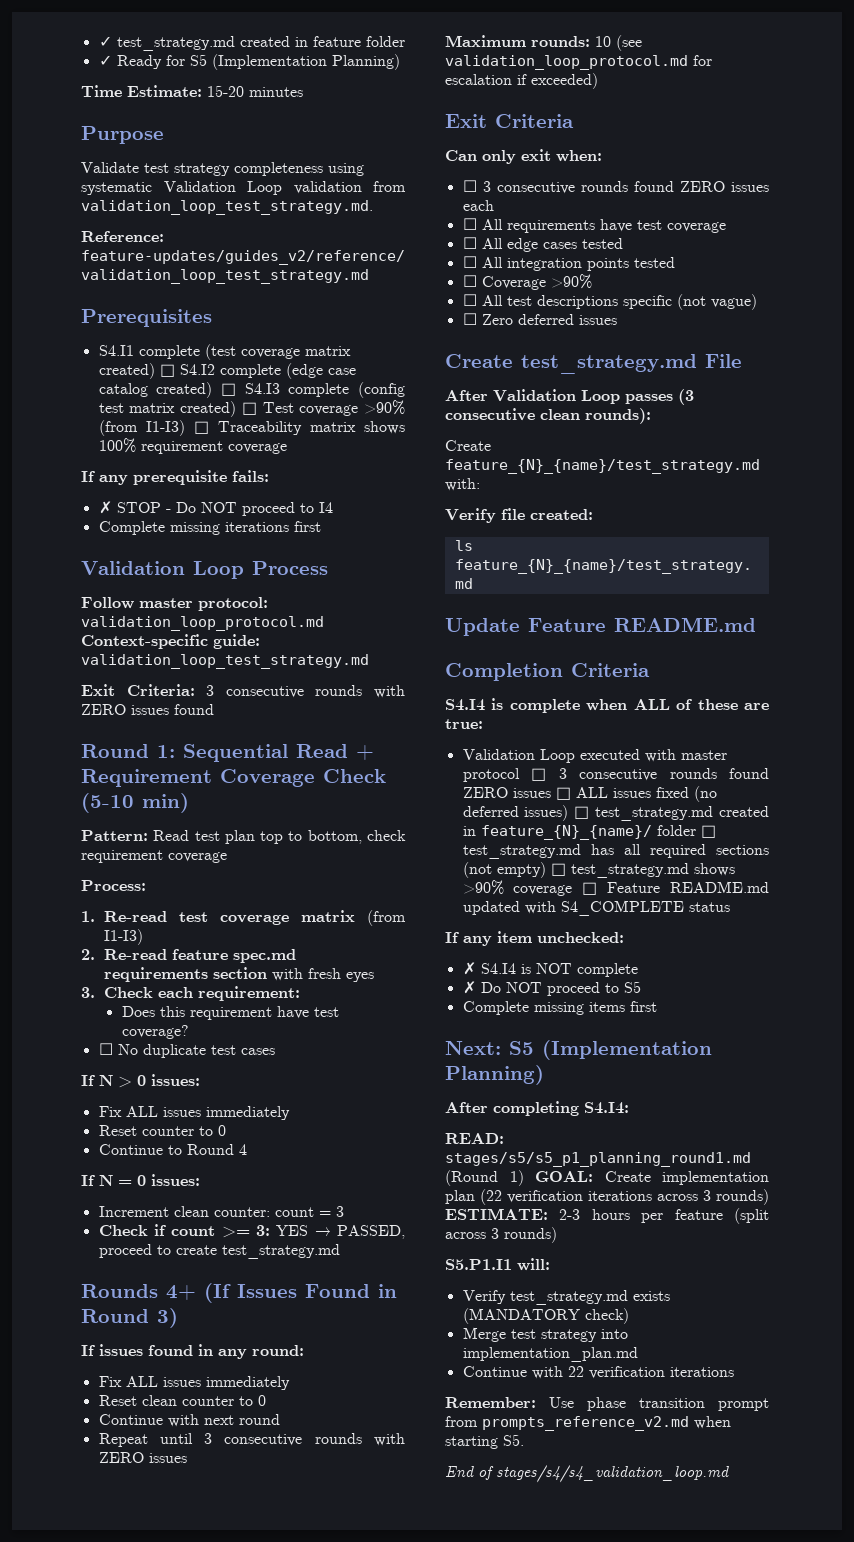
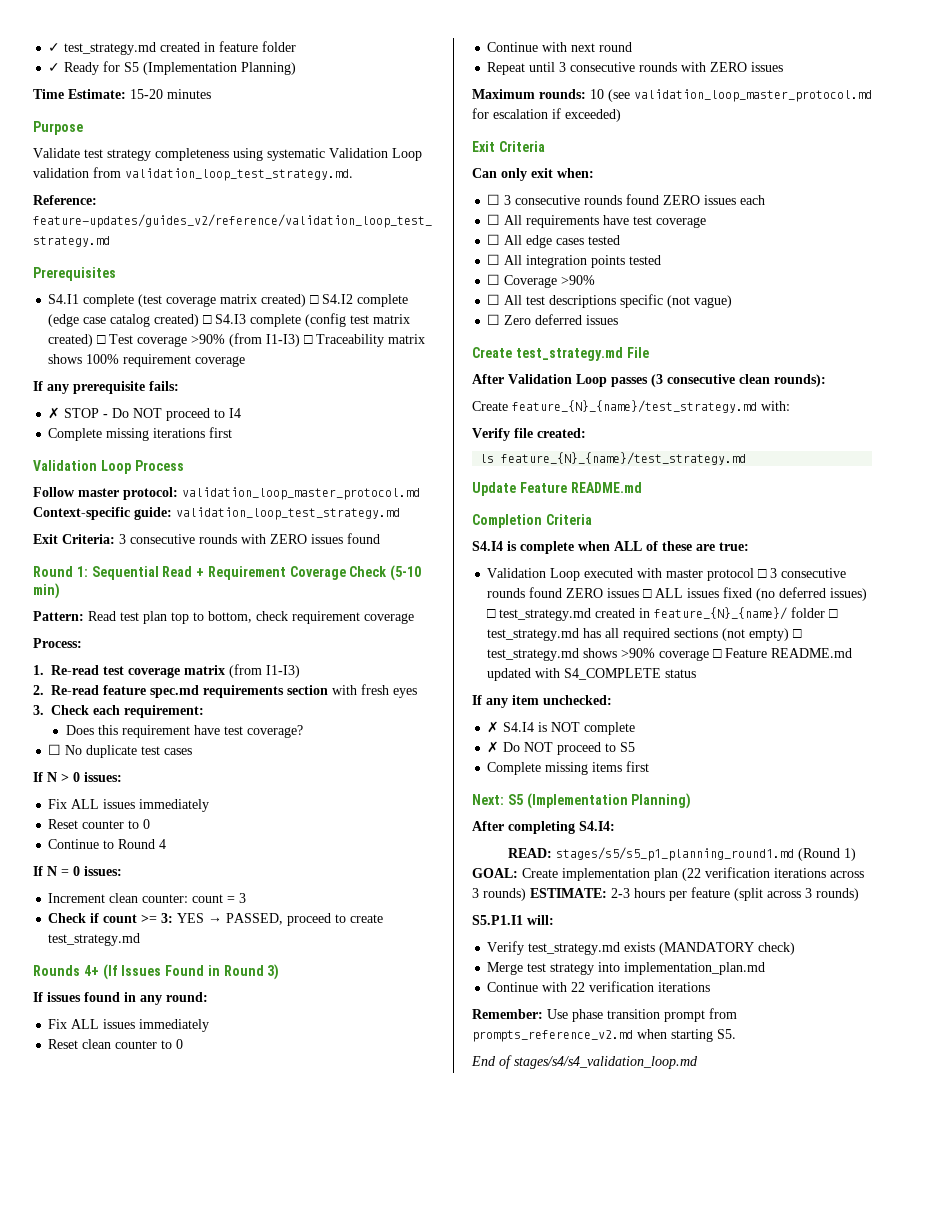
- Follow master protocol: validation_loop_protocol.md Context-specific guide: validation_loop_test_strategy.md
+ Follow master protocol: validation_loop_master_protocol.md Context-specific guide: validation_loop_test_strategy.md
- Maximum rounds: 10 (see validation_loop_protocol.md for escalation if exceeded)
+ Maximum rounds: 10 (see validation_loop_master_protocol.md for escalation if exceeded)

